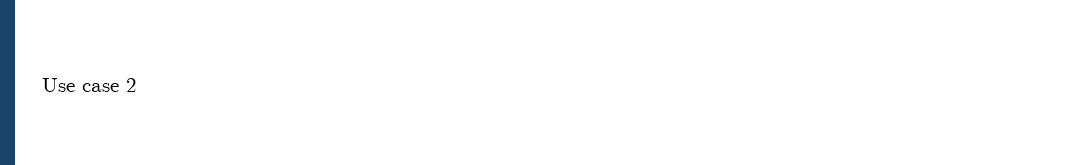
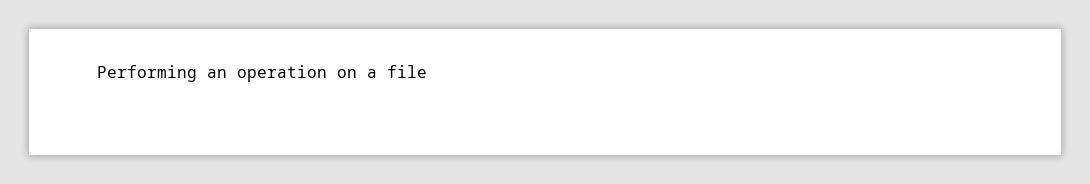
- Use case 2
+ Performing an operation on a file

